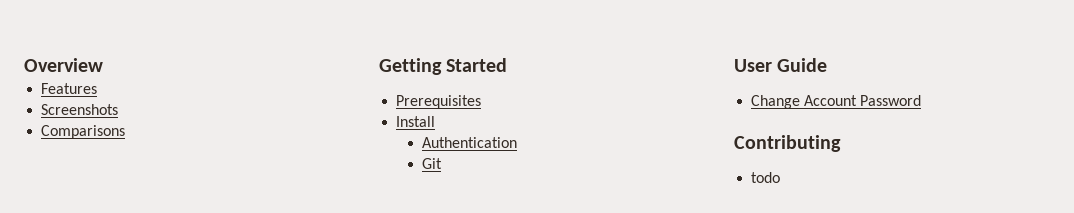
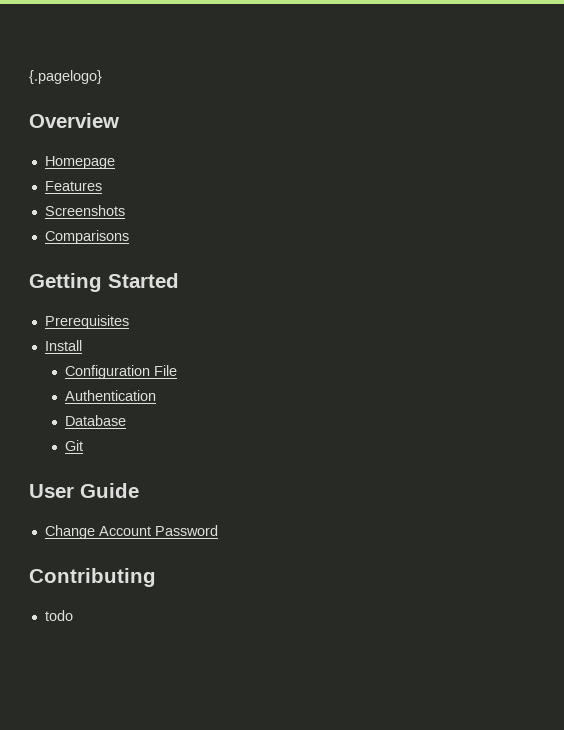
+ {.pagelogo}
+ Homepage
+ Configuration File
+ Database

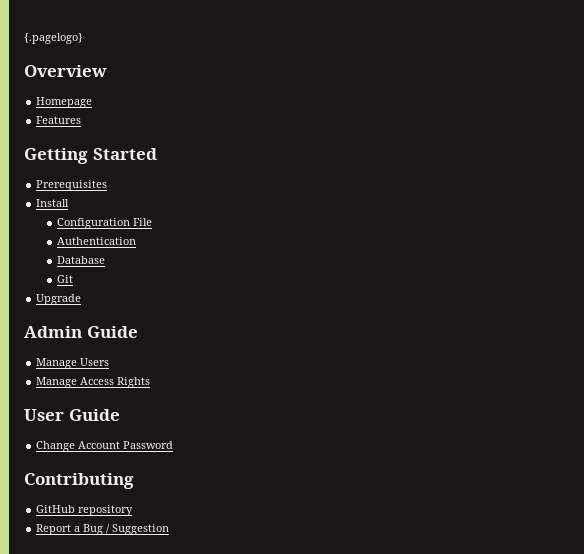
- Screenshots
- Comparisons
+ Upgrade
+ Admin Guide
+ Manage Users
+ Manage Access Rights
- todo
+ GitHub repository
+ Report a Bug / Suggestion

